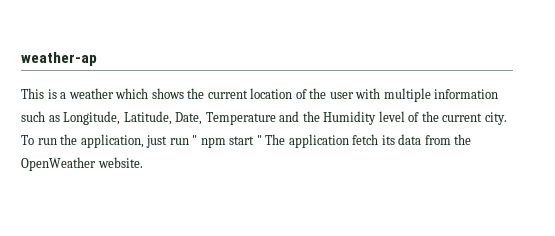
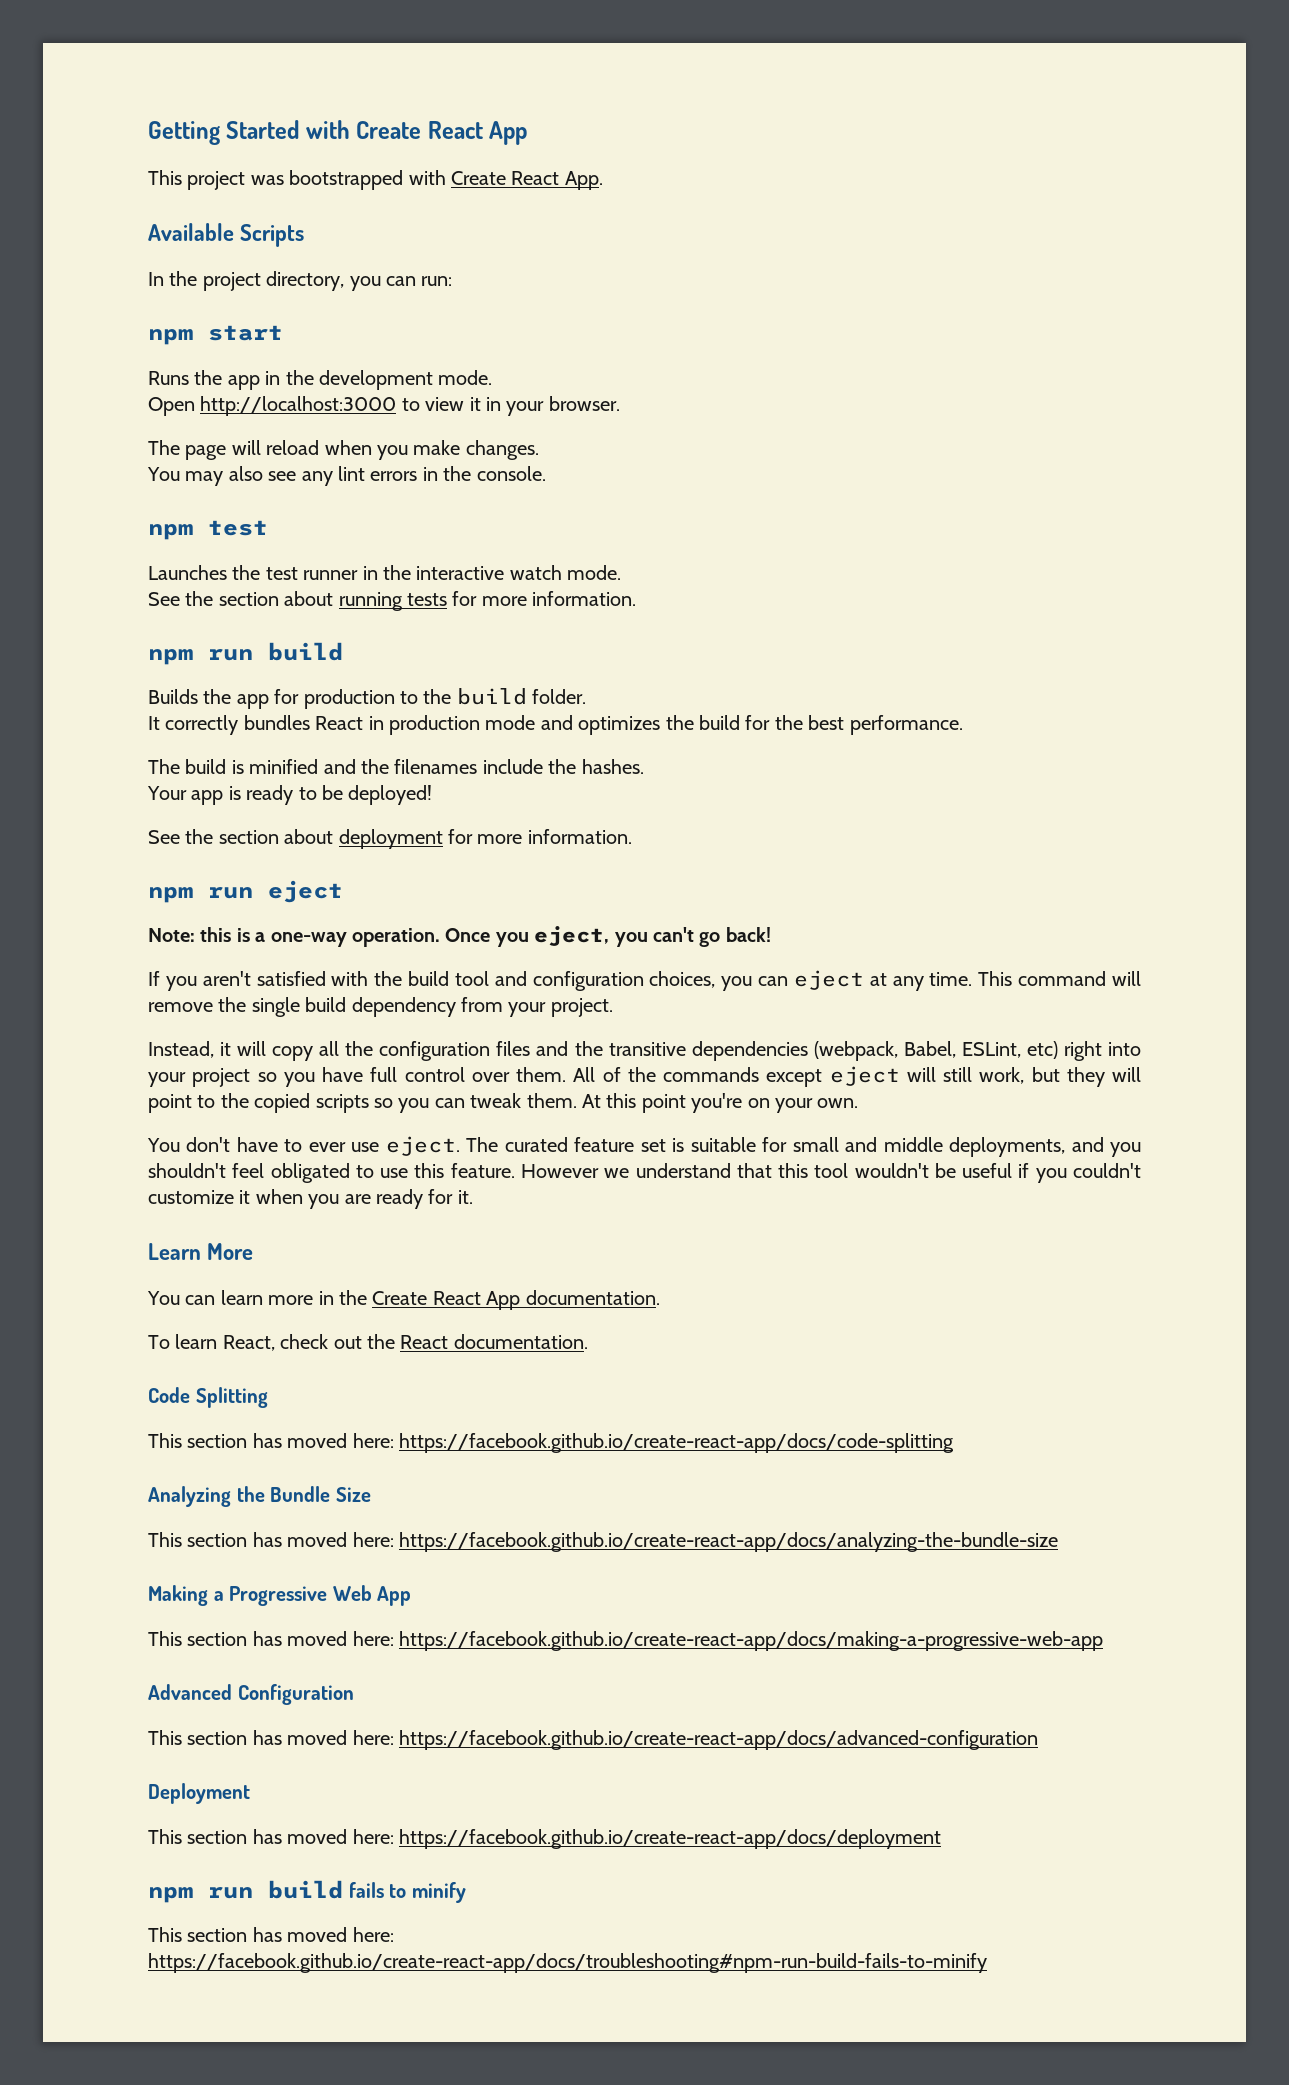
- weather-ap
- This is a weather which shows the current location of the user with multiple information such as Longitude, Latitude, Date, Temperature and the Humidity level of the current city. To run the application, just run " npm start " The application fetch its data from the OpenWeather website.
+ Getting Started with Create React App
+ This project was bootstrapped with Create React App.
+ Available Scripts
+ In the project directory, you can run:
+ npm start
+ Runs the app in the development mode.
+ Open http://localhost:3000 to view it in your browser.
+ The page will reload when you make changes.
+ You may also see any lint errors in the console.
+ npm test
+ Launches the test runner in the interactive watch mode.
+ See the section about running tests for more information.
+ npm run build
+ Builds the app for production to the build folder.
+ It correctly bundles React in production mode and optimizes the build for the best performance.
+ The build is minified and the filenames include the hashes.
+ Your app is ready to be deployed!
+ See the section about deployment for more information.
+ npm run eject
+ Note: this is a one-way operation. Once you eject, you can't go back!
+ If you aren't satisfied with the build tool and configuration choices, you can eject at any time. This command will remove the single build dependency from your project.
+ Instead, it will copy all the configuration files and the transitive dependencies (webpack, Babel, ESLint, etc) right into your project so you have full control over them. All of the commands except eject will still work, but they will point to the copied scripts so you can tweak them. At this point you're on your own.
+ You don't have to ever use eject. The curated feature set is suitable for small and middle deployments, and you shouldn't feel obligated to use this feature. However we understand that this tool wouldn't be useful if you couldn't customize it when you are ready for it.
+ Learn More
+ You can learn more in the Create React App documentation.
+ To learn React, check out the React documentation.
+ Code Splitting
+ This section has moved here: https://facebook.github.io/create-react-app/docs/code-splitting
+ Analyzing the Bundle Size
+ This section has moved here: https://facebook.github.io/create-react-app/docs/analyzing-the-bundle-size
+ Making a Progressive Web App
+ This section has moved here: https://facebook.github.io/create-react-app/docs/making-a-progressive-web-app
+ Advanced Configuration
+ This section has moved here: https://facebook.github.io/create-react-app/docs/advanced-configuration
+ Deployment
+ This section has moved here: https://facebook.github.io/create-react-app/docs/deployment
+ npm run build fails to minify
+ This section has moved here: https://facebook.github.io/create-react-app/docs/troubleshooting#npm-run-build-fails-to-minify

